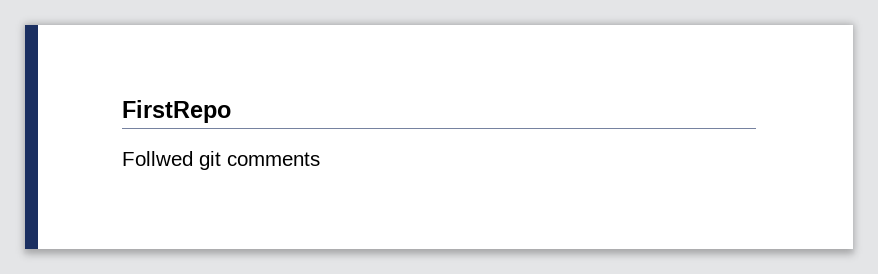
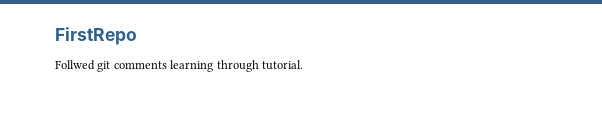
- Follwed git comments
+ Follwed git comments learning through tutorial.

